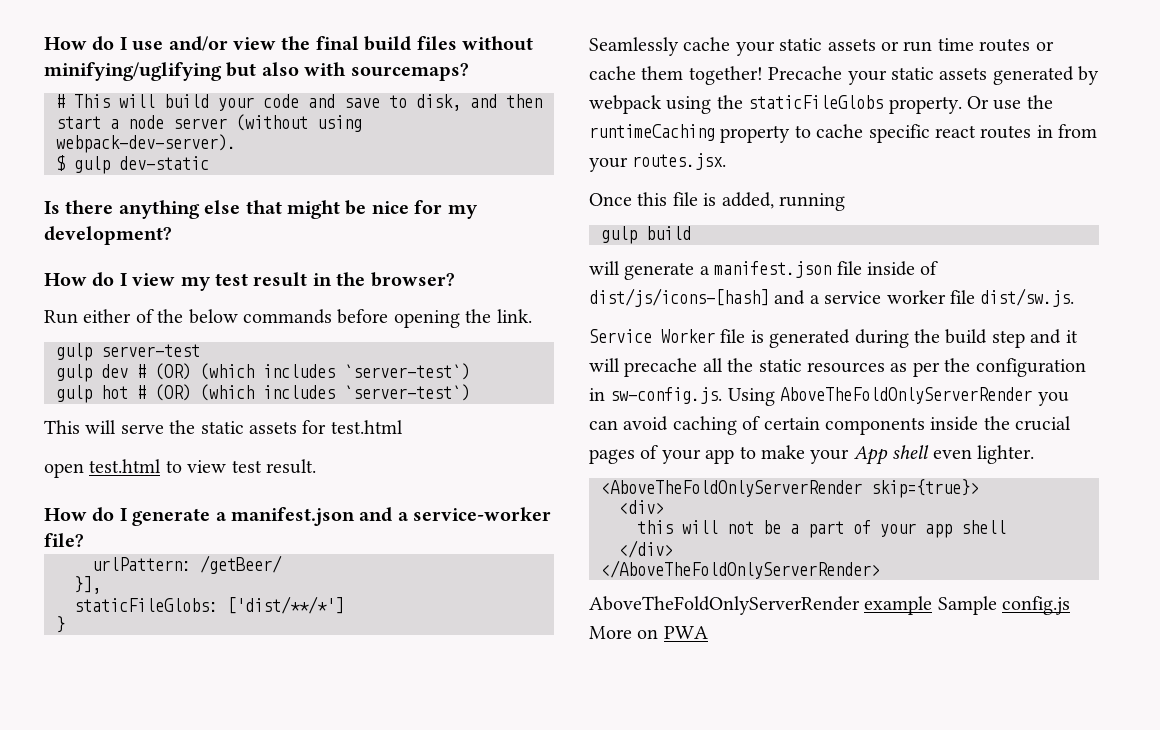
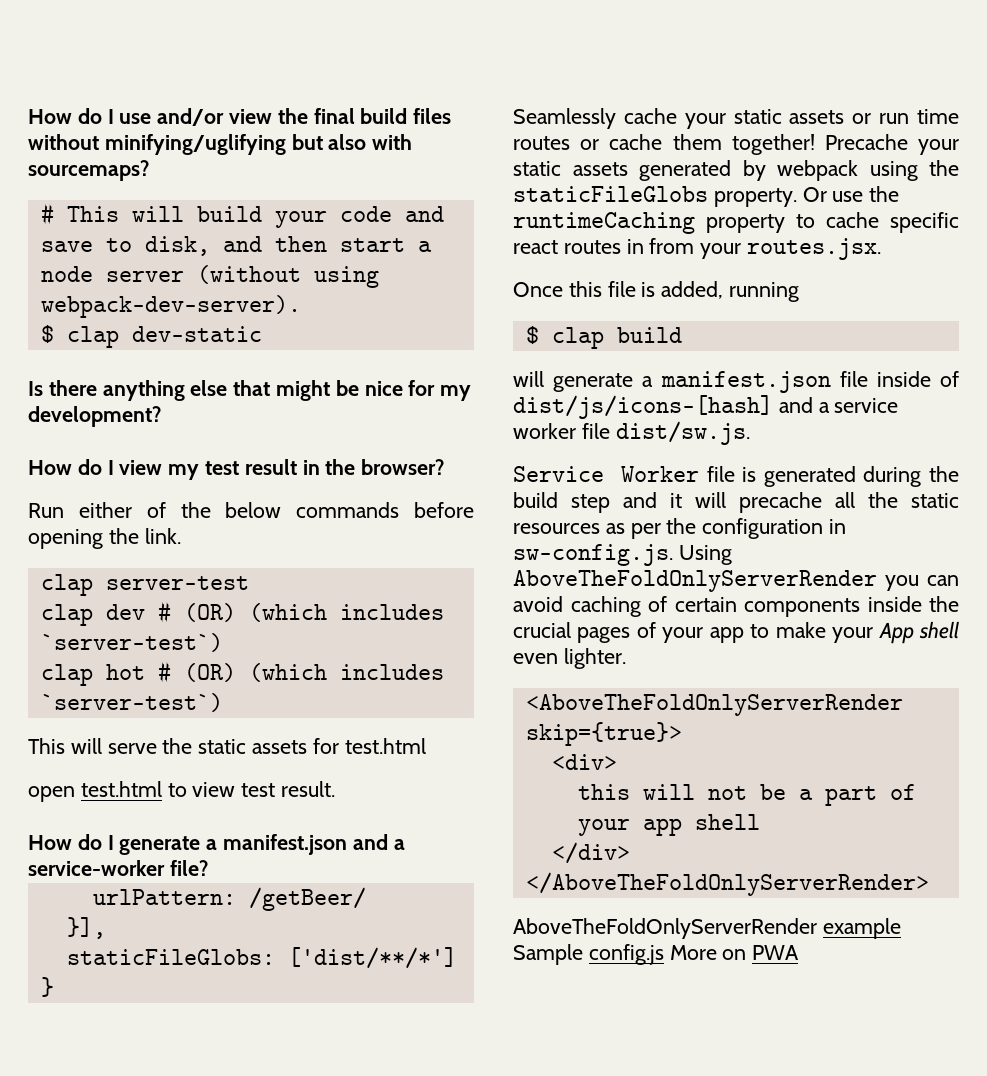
- $ gulp dev-static
+ $ clap dev-static
- gulp server-test
+ clap server-test
- gulp dev # (OR) (which includes `server-test`)
+ clap dev # (OR) (which includes `server-test`)
- gulp hot # (OR) (which includes `server-test`)
+ clap hot # (OR) (which includes `server-test`)
- gulp build
+ $ clap build

